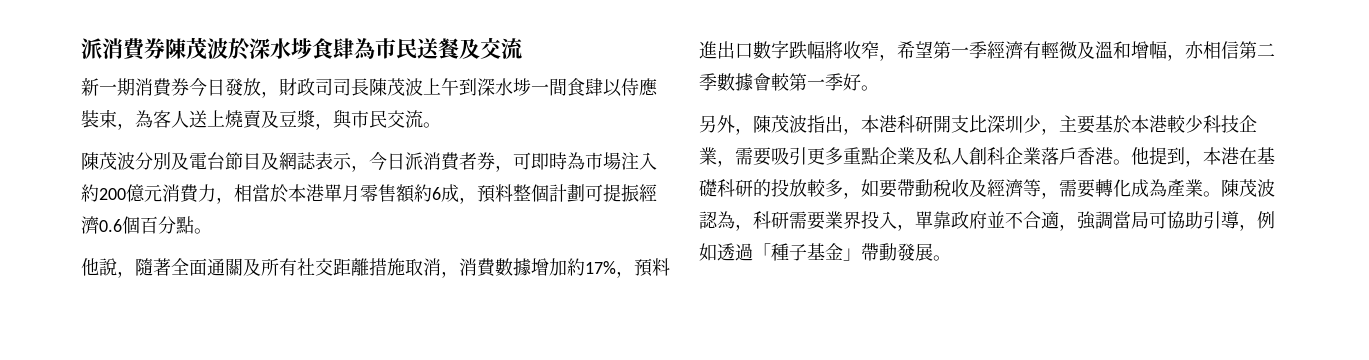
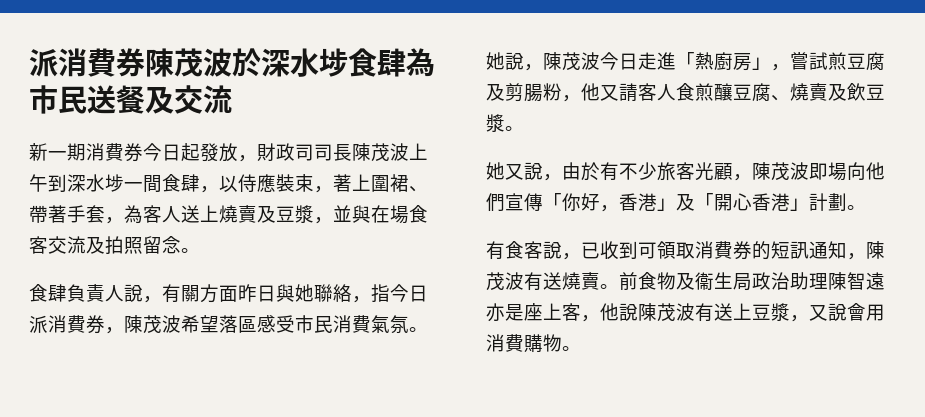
- 新一期消費券今日發放，財政司司長陳茂波上午到深水埗一間食肆以侍應裝束，為客人送上燒賣及豆漿，與市民交流。
- 陳茂波分別及電台節目及網誌表示，今日派消費者券，可即時為市場注入約200億元消費力，相當於本港單月零售額約6成，預料整個計劃可提振經濟0.6個百分點。
- 他說，隨著全面通關及所有社交距離措施取消，消費數據增加約17%，預料進出口數字跌幅將收窄，希望第一季經濟有輕微及溫和增幅，亦相信第二季數據會較第一季好。
- 另外，陳茂波指出，本港科研開支比深圳少，主要基於本港較少科技企業，需要吸引更多重點企業及私人創科企業落戶香港。他提到，本港在基礎科研的投放較多，如要帶動稅收及經濟等，需要轉化成為產業。陳茂波認為，科研需要業界投入，單靠政府並不合適，強調當局可協助引導，例如透過「種子基金」帶動發展。
+ 新一期消費券今日起發放，財政司司長陳茂波上午到深水埗一間食肆，以侍應裝束，著上圍裙、帶著手套，為客人送上燒賣及豆漿，並與在場食客交流及拍照留念。
+ 食肆負責人說，有關方面昨日與她聯絡，指今日派消費券，陳茂波希望落區感受市民消費氣氛。她說，陳茂波今日走進「熱廚房」，嘗試煎豆腐及剪腸粉，他又請客人食煎釀豆腐、燒賣及飲豆漿。
+ 她又說，由於有不少旅客光顧，陳茂波即場向他們宣傳「你好，香港」及「開心香港」計劃。
+ 有食客說，已收到可領取消費券的短訊通知，陳茂波有送燒賣。前食物及衞生局政治助理陳智遠亦是座上客，他說陳茂波有送上豆漿，又說會用消費購物。

